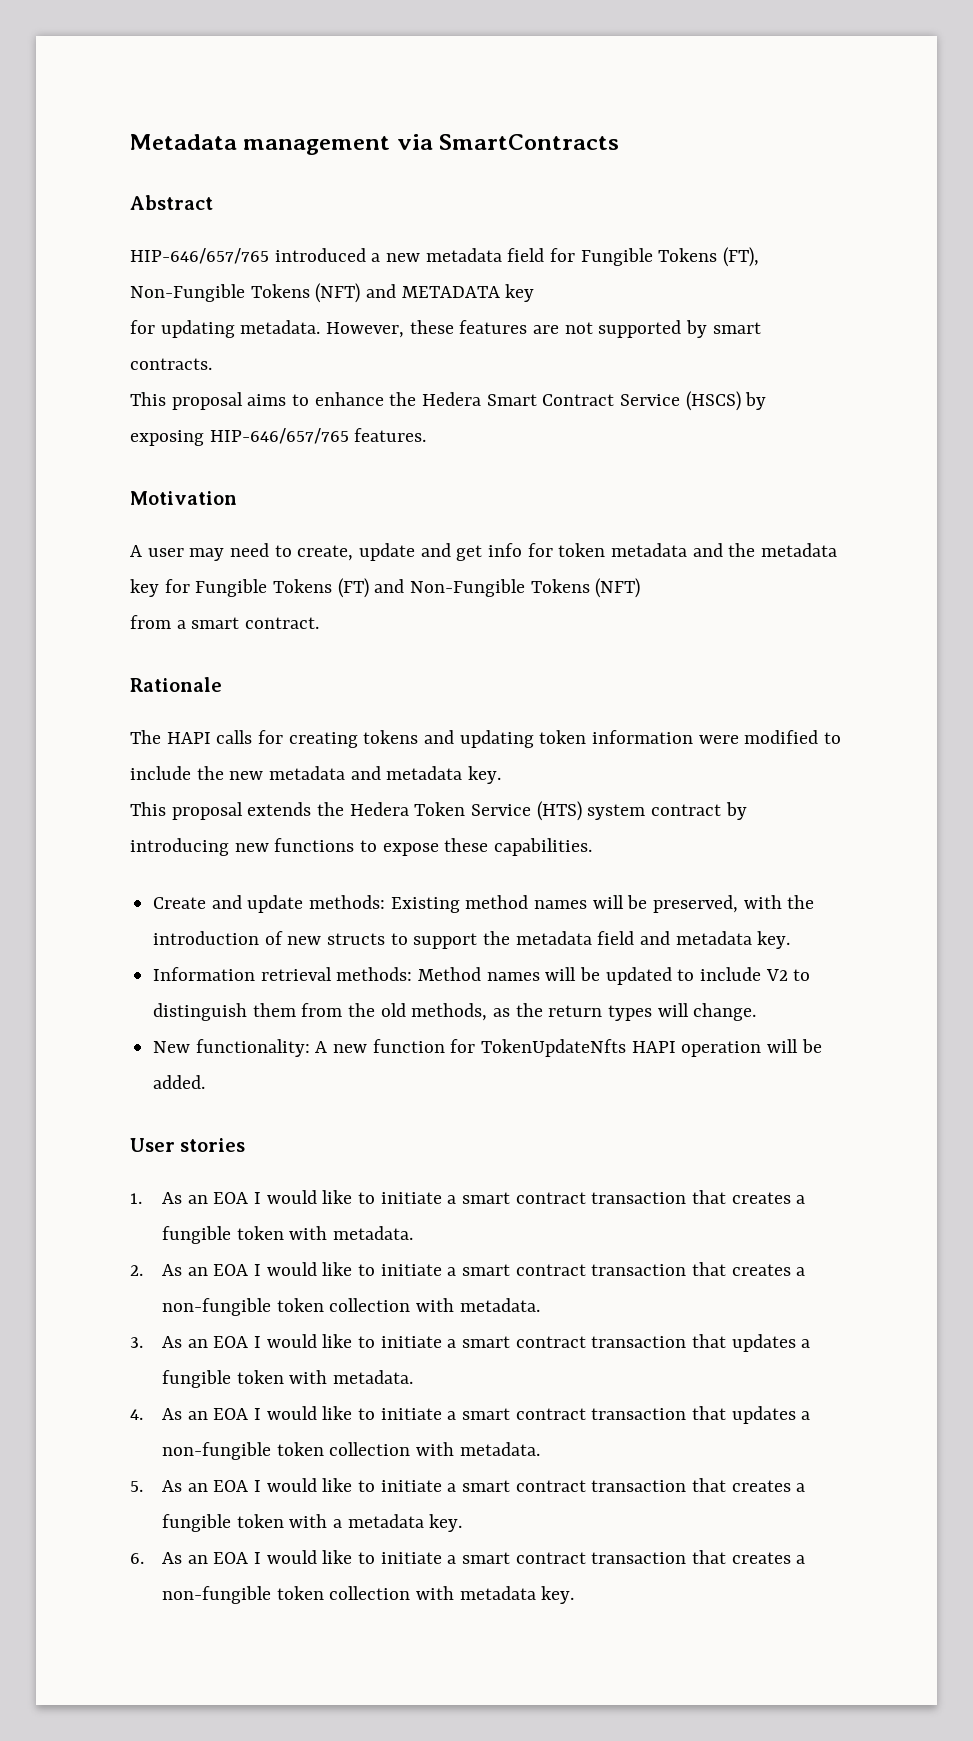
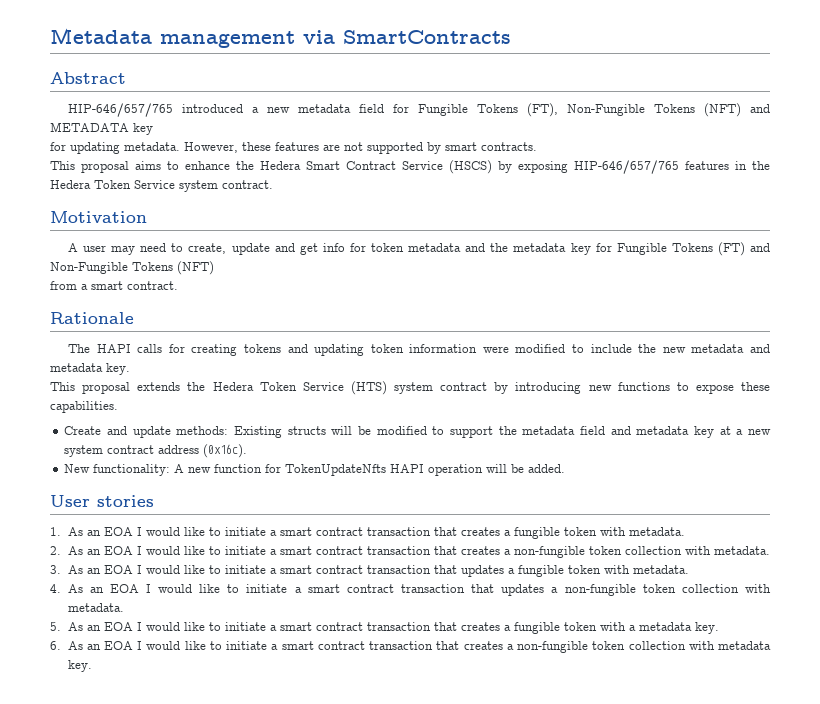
- This proposal aims to enhance the Hedera Smart Contract Service (HSCS) by exposing HIP-646/657/765 features.
+ This proposal aims to enhance the Hedera Smart Contract Service (HSCS) by exposing HIP-646/657/765 features in the Hedera Token Service system contract.
- Create and update methods: Existing method names will be preserved, with the introduction of new structs to support the metadata field and metadata key.
- Information retrieval methods: Method names will be updated to include V2 to distinguish them from the old methods, as the return types will change.
+ Create and update methods: Existing structs will be modified to support the metadata field and metadata key at a new system contract address (0x16c).

